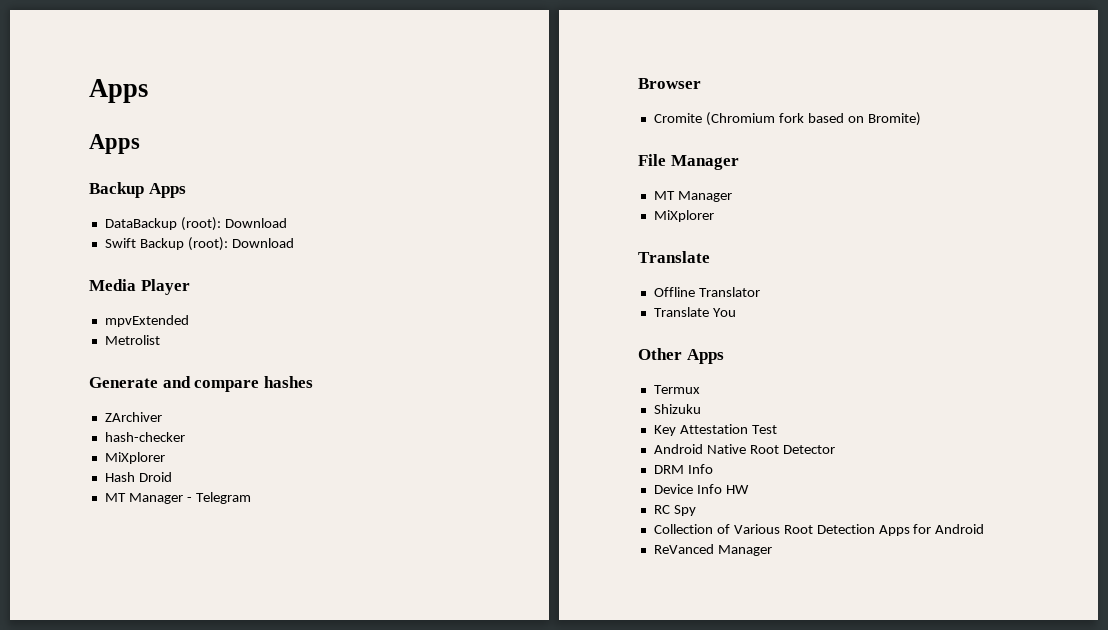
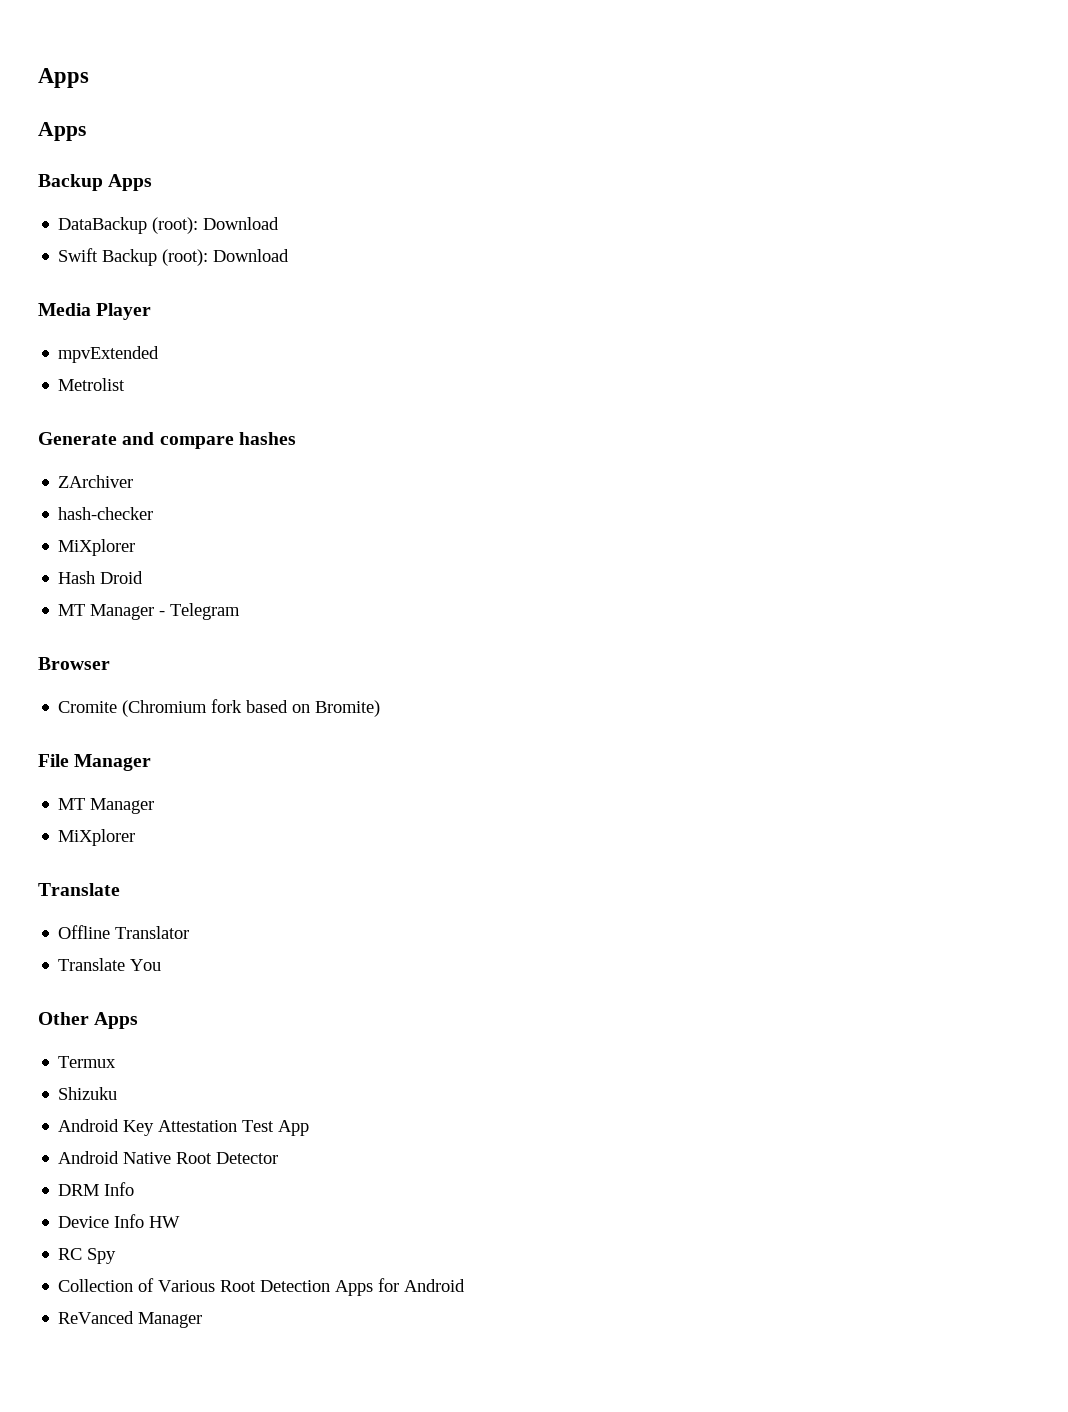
- Key Attestation Test
+ Android Key Attestation Test App

